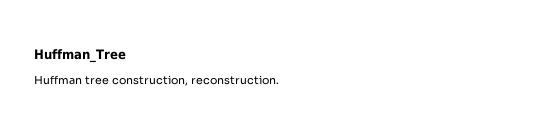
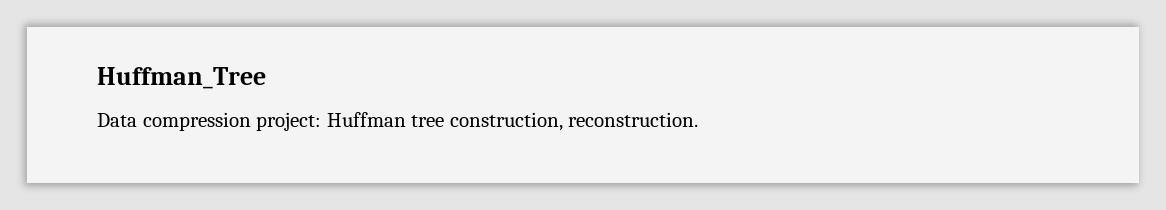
- Huffman tree construction, reconstruction.
+ Data compression project: Huffman tree construction, reconstruction.

